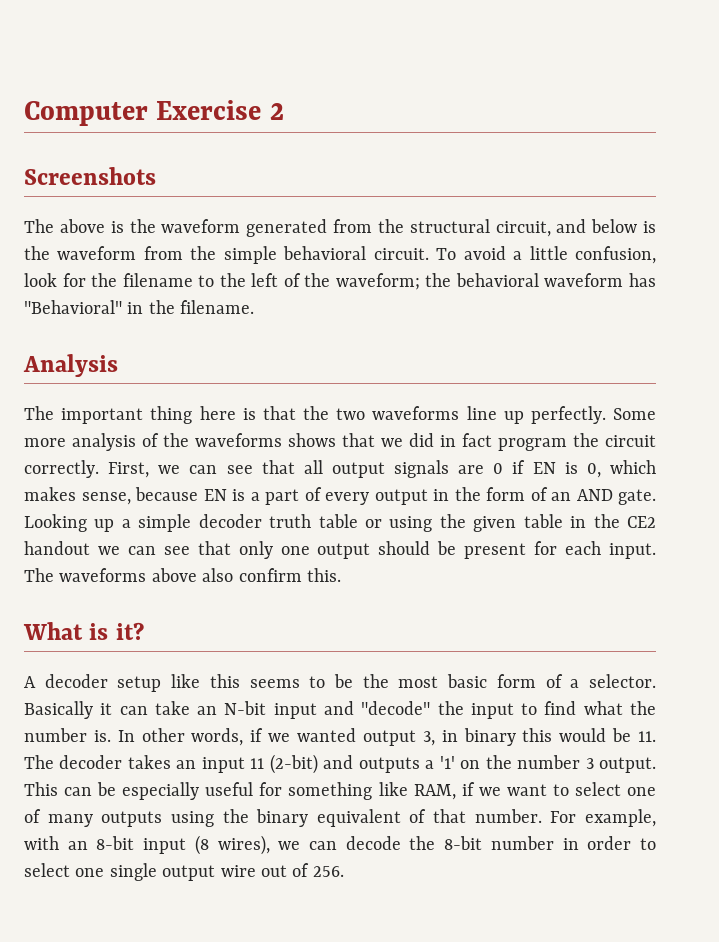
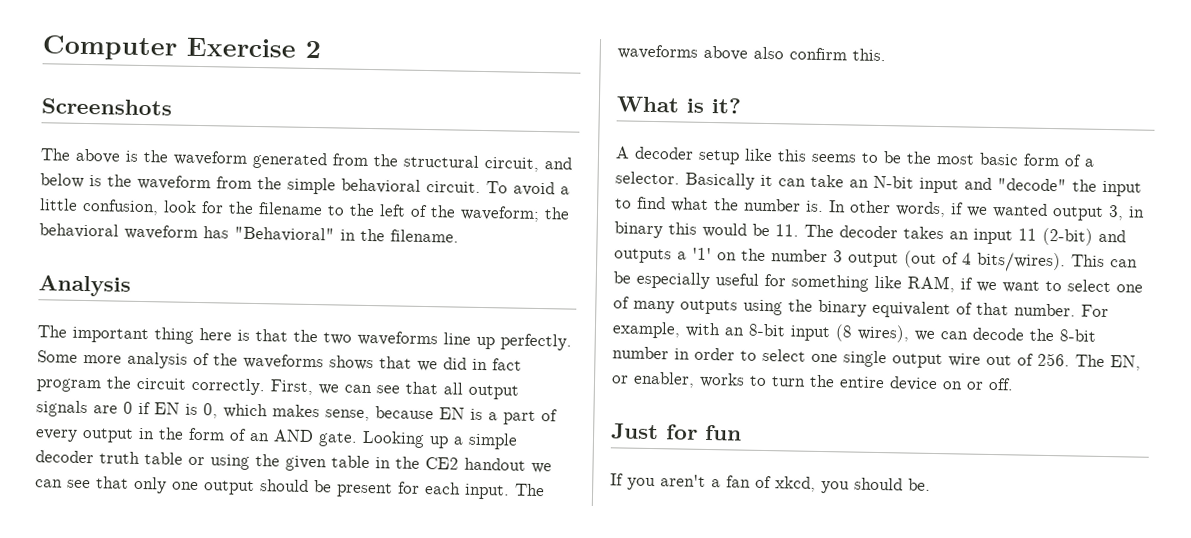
- In other words, if we wanted output 3, in binary this would be 11. The decoder takes an input 11 (2-bit) and outputs a '1' on the number 3 output.
+ In other words, if we wanted output 3, in binary this would be 11. The decoder takes an input 11 (2-bit) and outputs a '1' on the number 3 output (out of 4 bits/wires).
- For example, with an 8-bit input (8 wires), we can decode the 8-bit number in order to select one single output wire out of 256.
+ For example, with an 8-bit input (8 wires), we can decode the 8-bit number in order to select one single output wire out of 256. The EN, or enabler, works to turn the entire device on or off.
+ Just for fun
+ If you aren't a fan of xkcd, you should be.

